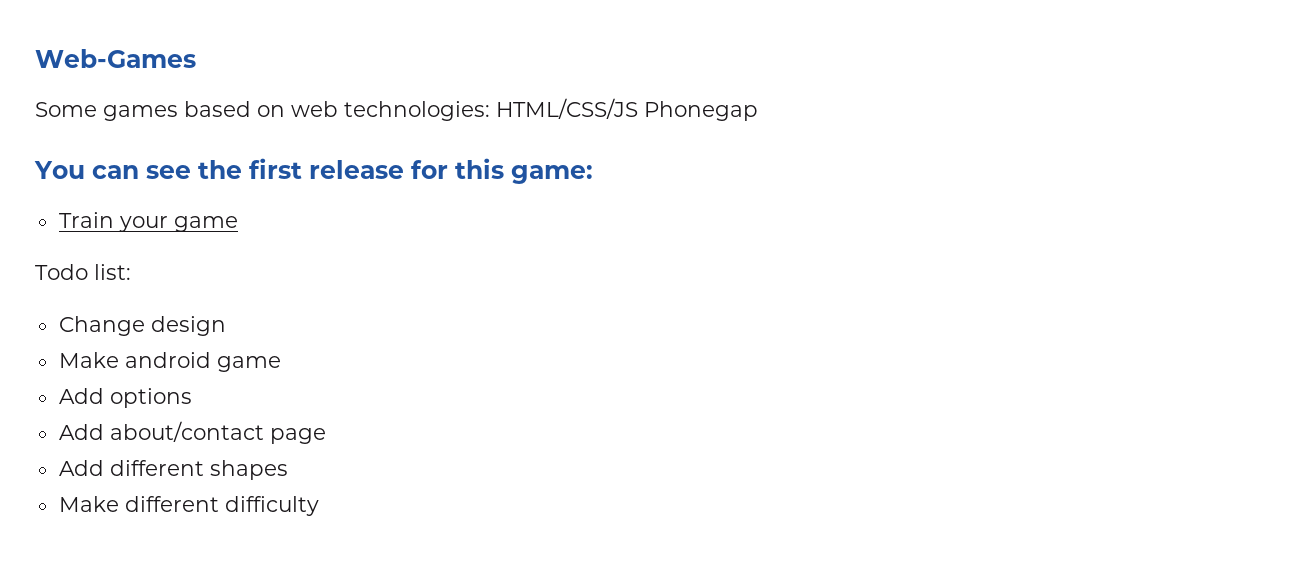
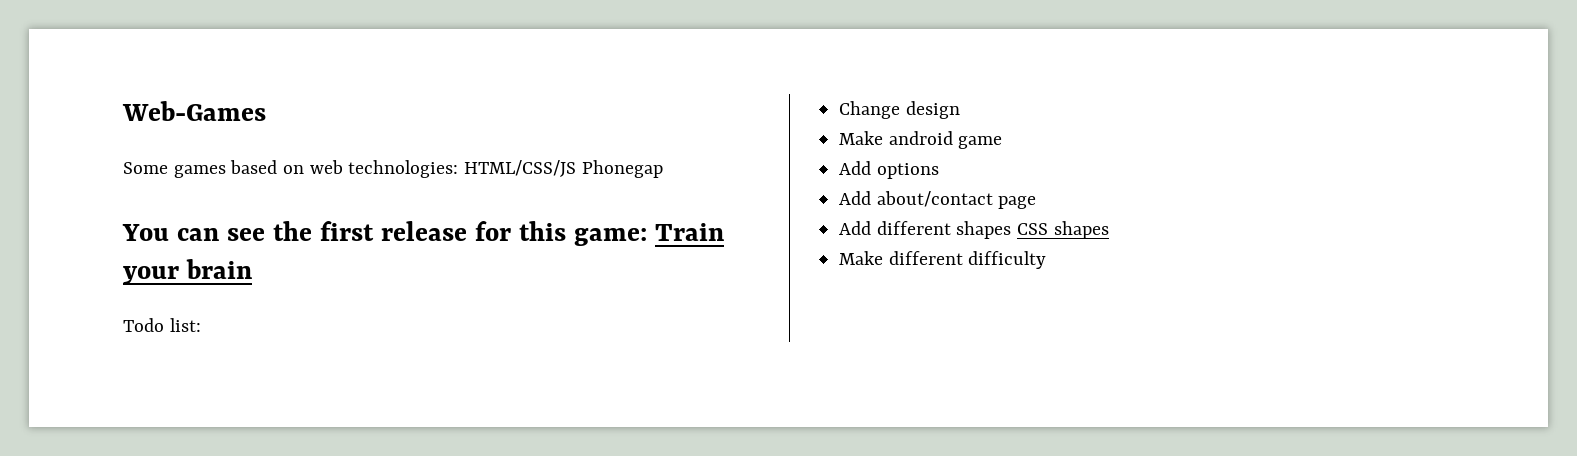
- You can see the first release for this game:
- Train your game
+ You can see the first release for this game: Train your brain
- Add different shapes
+ Add different shapes CSS shapes

